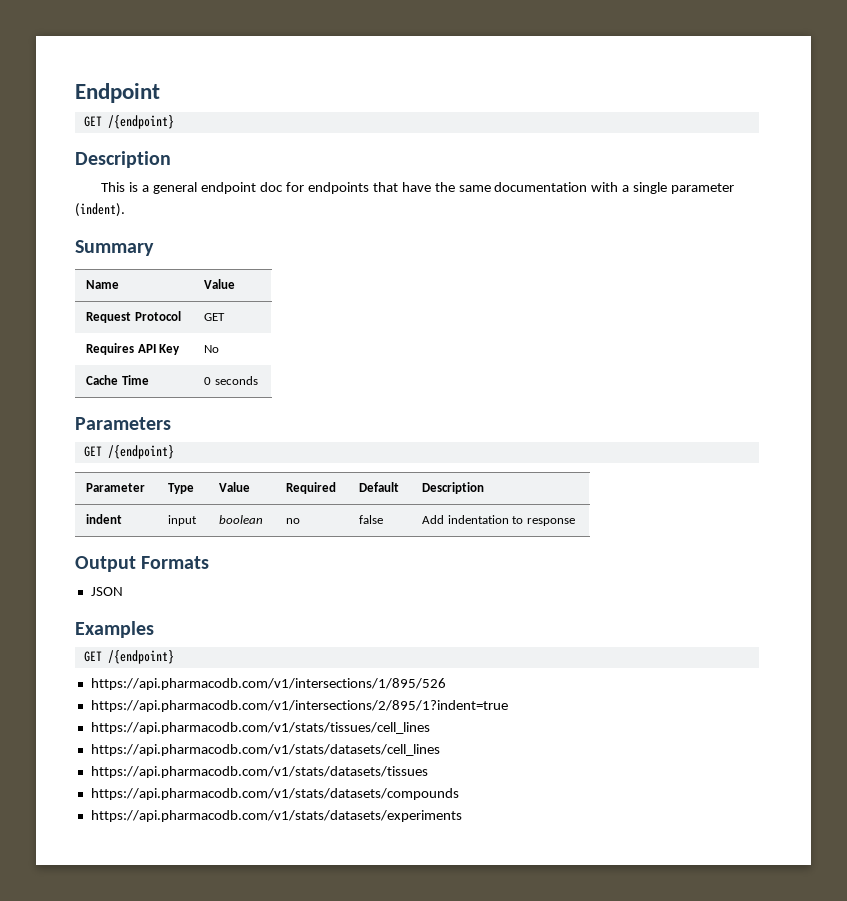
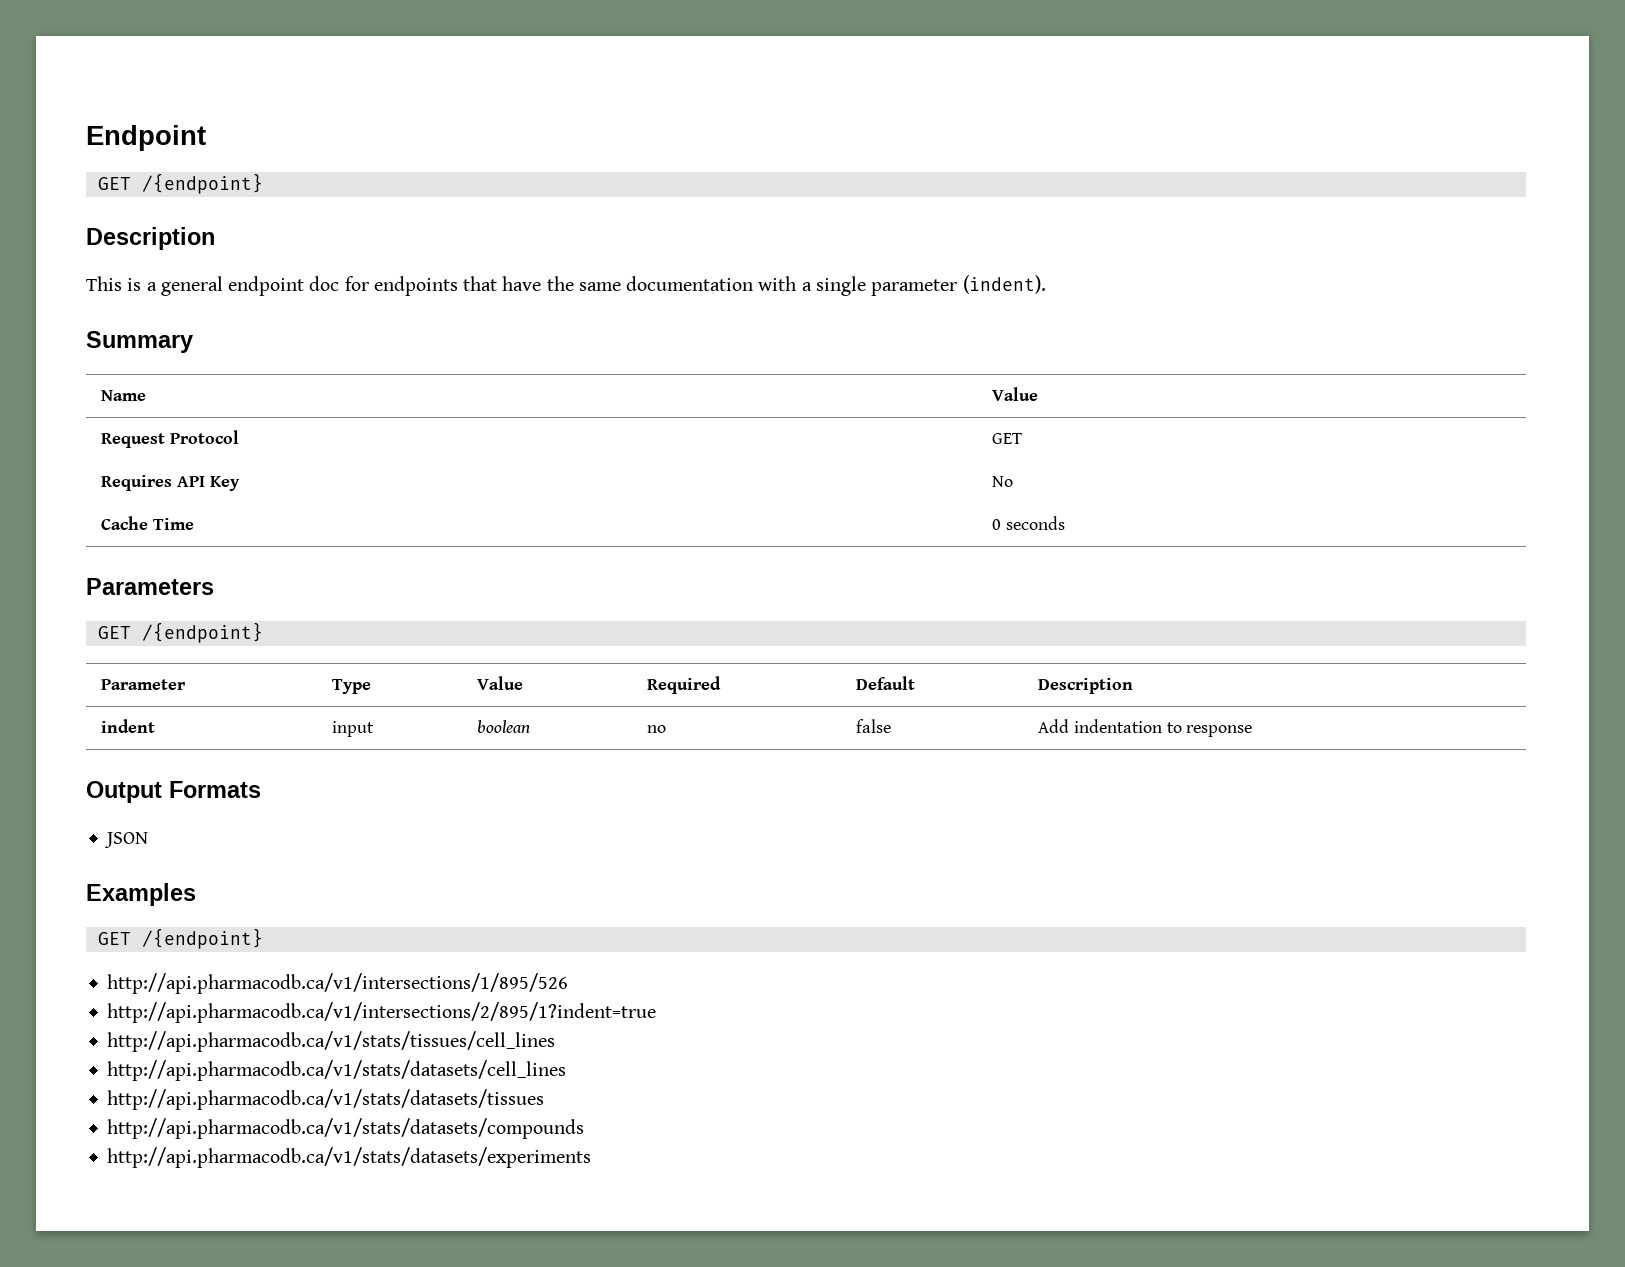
- https://api.pharmacodb.com/v1/intersections/1/895/526
- https://api.pharmacodb.com/v1/intersections/2/895/1?indent=true
- https://api.pharmacodb.com/v1/stats/tissues/cell_lines
- https://api.pharmacodb.com/v1/stats/datasets/cell_lines
- https://api.pharmacodb.com/v1/stats/datasets/tissues
- https://api.pharmacodb.com/v1/stats/datasets/compounds
- https://api.pharmacodb.com/v1/stats/datasets/experiments
+ http://api.pharmacodb.ca/v1/intersections/1/895/526
+ http://api.pharmacodb.ca/v1/intersections/2/895/1?indent=true
+ http://api.pharmacodb.ca/v1/stats/tissues/cell_lines
+ http://api.pharmacodb.ca/v1/stats/datasets/cell_lines
+ http://api.pharmacodb.ca/v1/stats/datasets/tissues
+ http://api.pharmacodb.ca/v1/stats/datasets/compounds
+ http://api.pharmacodb.ca/v1/stats/datasets/experiments

